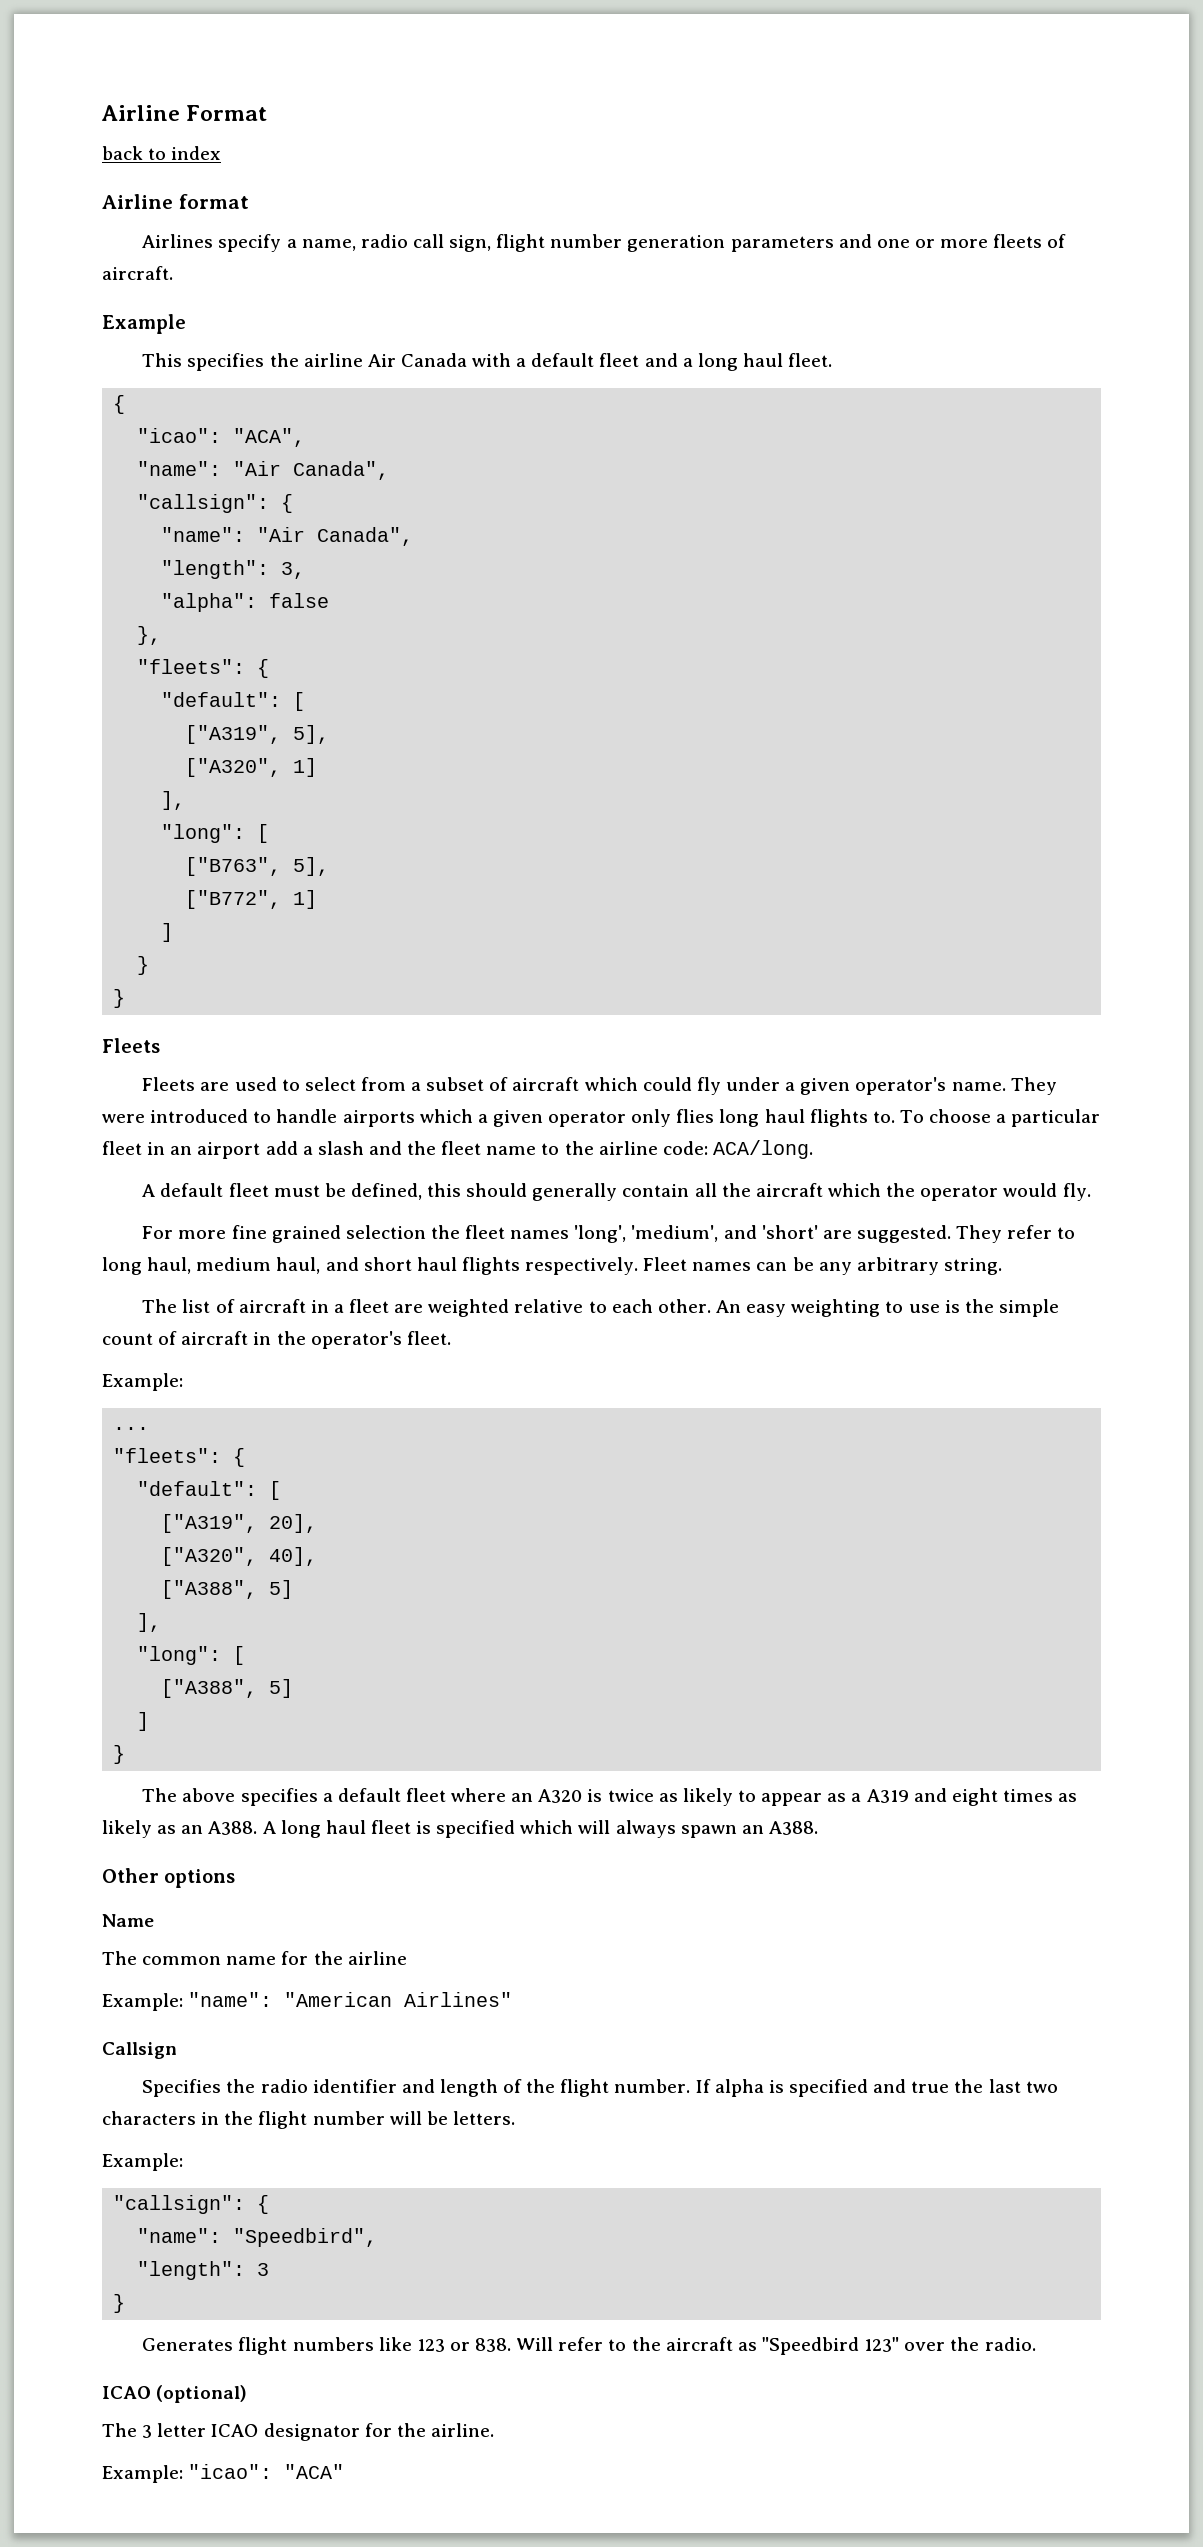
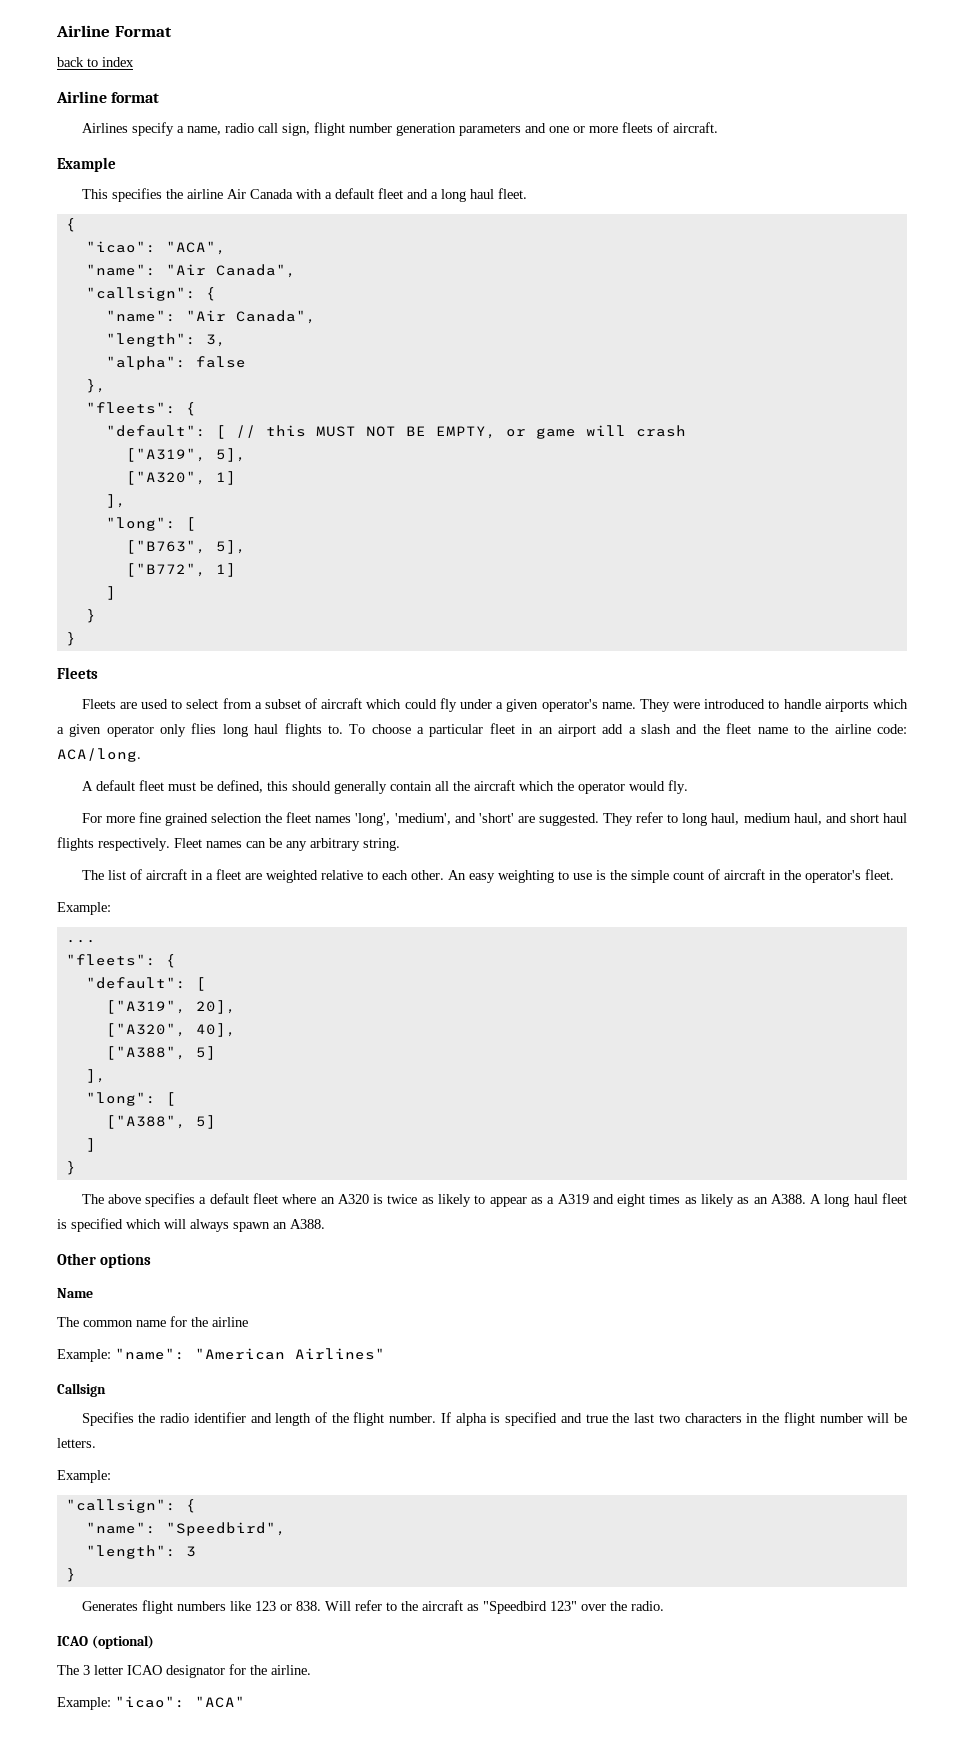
  },
  "fleets": {
- "default": [
+ "default": [ // this MUST NOT BE EMPTY, or game will crash

